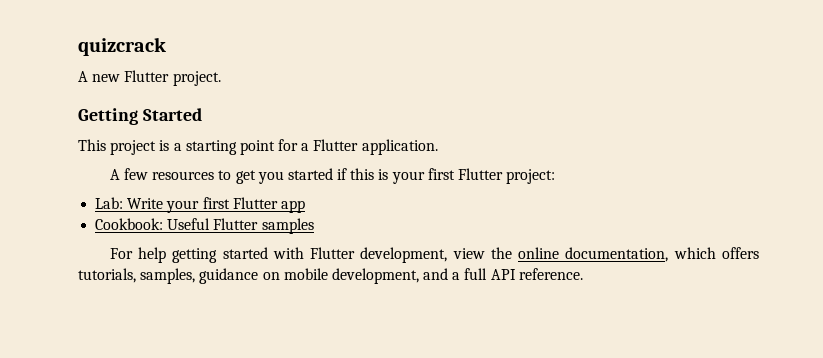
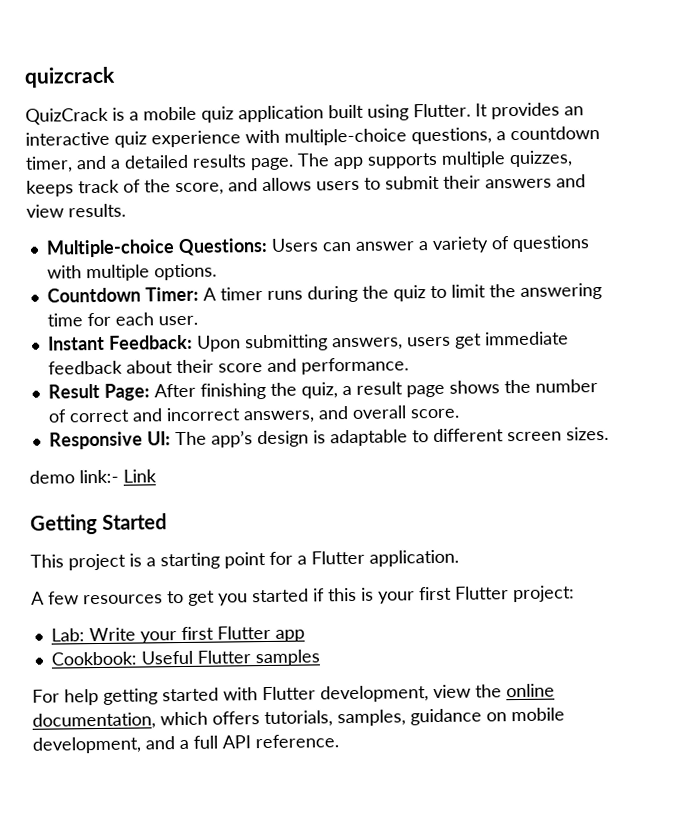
- A new Flutter project.
+ QuizCrack is a mobile quiz application built using Flutter. It provides an interactive quiz experience with multiple-choice questions, a countdown timer, and a detailed results page. The app supports multiple quizzes, keeps track of the score, and allows users to submit their answers and view results.
+ Multiple-choice Questions: Users can answer a variety of questions with multiple options.
+ Countdown Timer: A timer runs during the quiz to limit the answering time for each user.
+ Instant Feedback: Upon submitting answers, users get immediate feedback about their score and performance.
+ Result Page: After finishing the quiz, a result page shows the number of correct and incorrect answers, and overall score.
+ Responsive UI: The app’s design is adaptable to different screen sizes.
+ demo link:- Link

